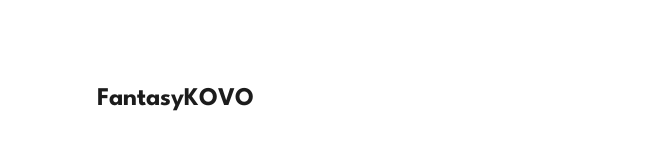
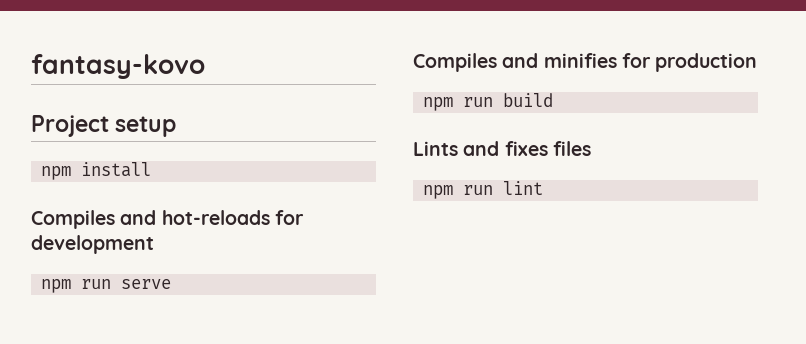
- FantasyKOVO
+ fantasy-kovo
+ Project setup
+ npm install
+ Compiles and hot-reloads for development
+ npm run serve
+ Compiles and minifies for production
+ npm run build
+ Lints and fixes files
+ npm run lint

